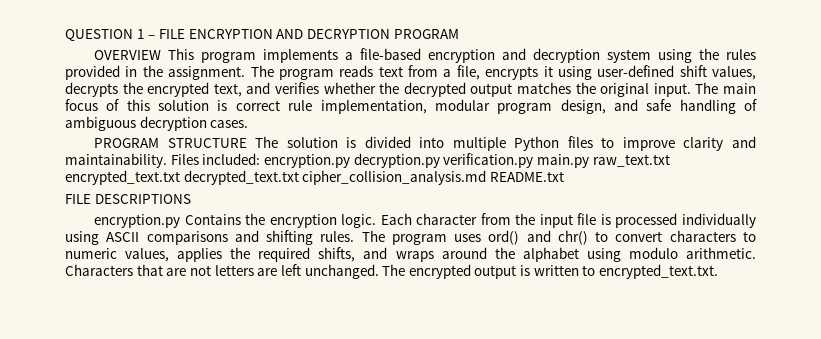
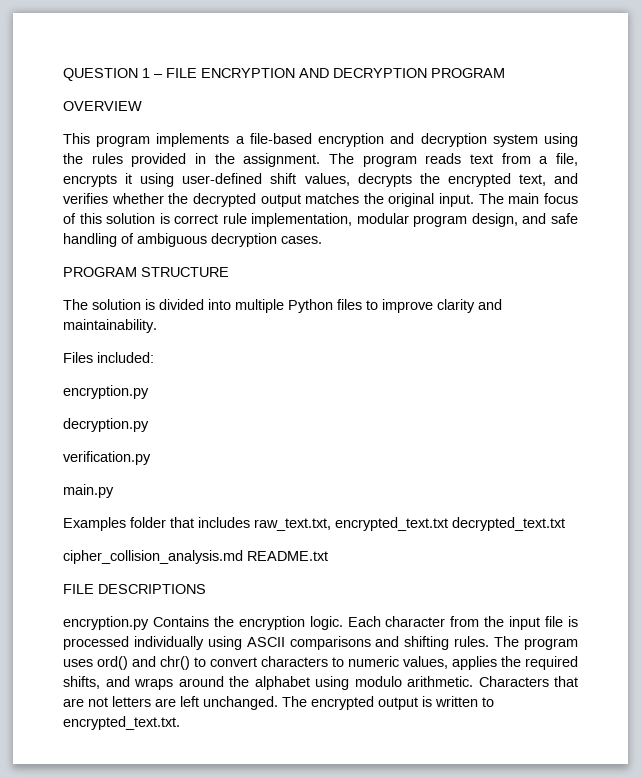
- OVERVIEW This program implements a file-based encryption and decryption system using the rules provided in the assignment.
+ OVERVIEW
+ This program implements a file-based encryption and decryption system using the rules provided in the assignment.
- PROGRAM STRUCTURE The solution is divided into multiple Python files to improve clarity and maintainability. Files included: encryption.py decryption.py verification.py main.py raw_text.txt encrypted_text.txt decrypted_text.txt cipher_collision_analysis.md README.txt
+ PROGRAM STRUCTURE
+ The solution is divided into multiple Python files to improve clarity and maintainability.
+ Files included:
+ encryption.py
+ decryption.py
+ verification.py
+ main.py
+ Examples folder that includes raw_text.txt, encrypted_text.txt decrypted_text.txt
+ cipher_collision_analysis.md README.txt

